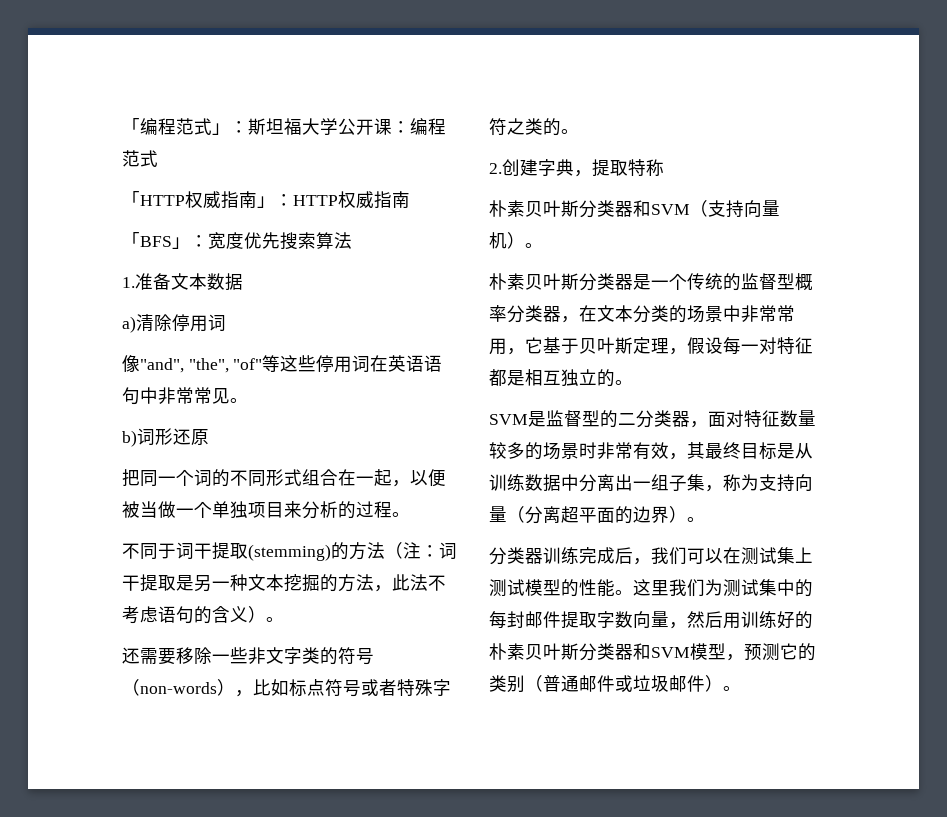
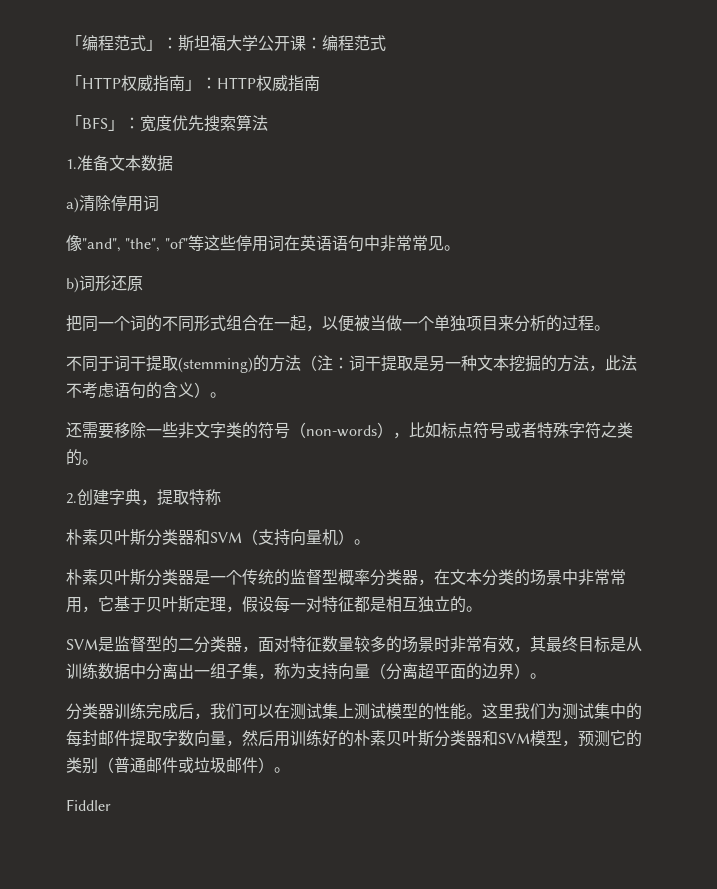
+ Fiddler

